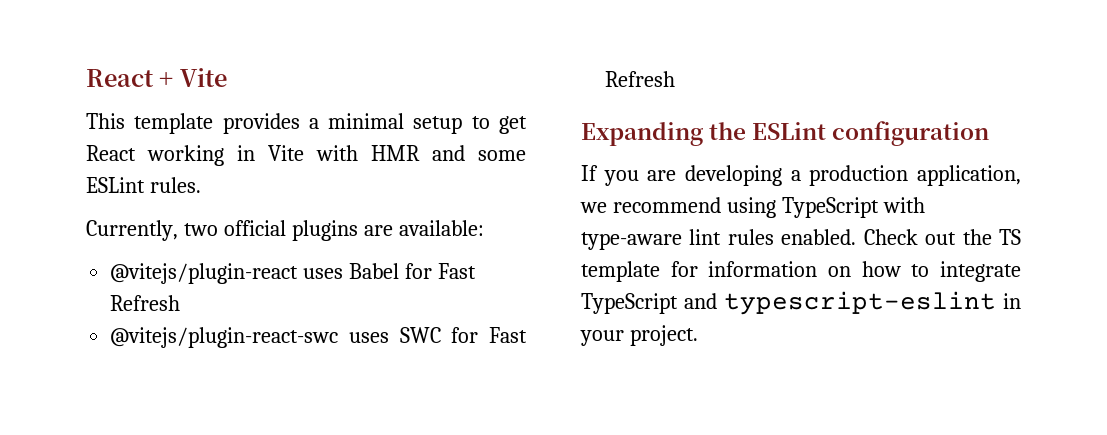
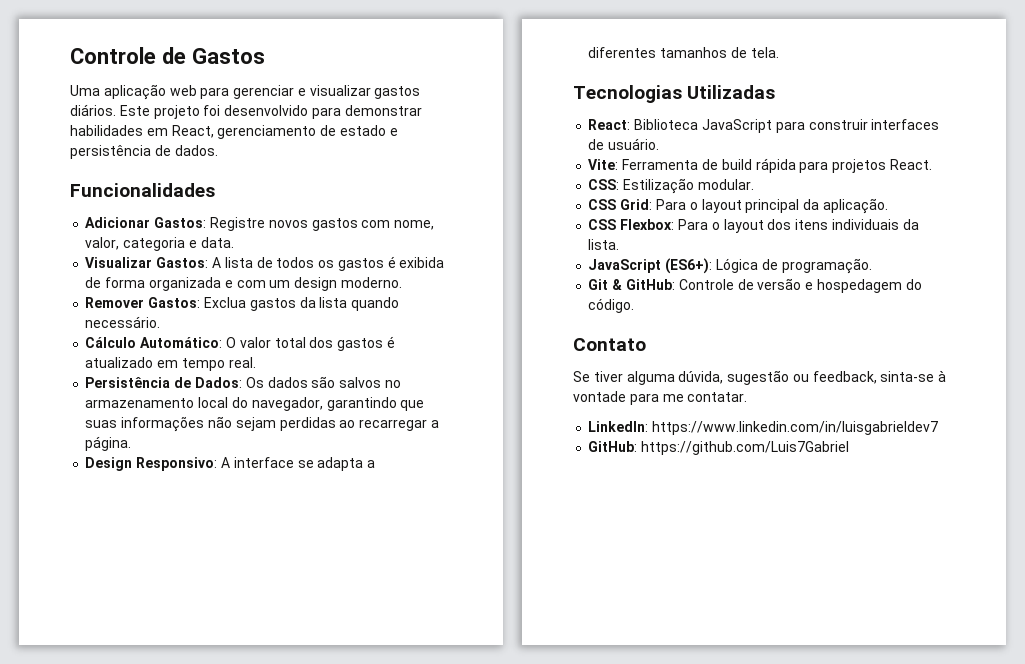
- React + Vite
- This template provides a minimal setup to get React working in Vite with HMR and some ESLint rules.
- Currently, two official plugins are available:
- @vitejs/plugin-react uses Babel for Fast Refresh
- @vitejs/plugin-react-swc uses SWC for Fast Refresh
- Expanding the ESLint configuration
- If you are developing a production application, we recommend using TypeScript with type-aware lint rules enabled. Check out the TS template for information on how to integrate TypeScript and typescript-eslint in your project.
+ Controle de Gastos
+ Uma aplicação web para gerenciar e visualizar gastos diários. Este projeto foi desenvolvido para demonstrar habilidades em React, gerenciamento de estado e persistência de dados.
+ Funcionalidades
+ Adicionar Gastos: Registre novos gastos com nome, valor, categoria e data.
+ Visualizar Gastos: A lista de todos os gastos é exibida de forma organizada e com um design moderno.
+ Remover Gastos: Exclua gastos da lista quando necessário.
+ Cálculo Automático: O valor total dos gastos é atualizado em tempo real.
+ Persistência de Dados: Os dados são salvos no armazenamento local do navegador, garantindo que suas informações não sejam perdidas ao recarregar a página.
+ Design Responsivo: A interface se adapta a diferentes tamanhos de tela.
+ Tecnologias Utilizadas
+ React: Biblioteca JavaScript para construir interfaces de usuário.
+ Vite: Ferramenta de build rápida para projetos React.
+ CSS: Estilização modular.
+ CSS Grid: Para o layout principal da aplicação.
+ CSS Flexbox: Para o layout dos itens individuais da lista.
+ JavaScript (ES6+): Lógica de programação.
+ Git & GitHub: Controle de versão e hospedagem do código.
+ Contato
+ Se tiver alguma dúvida, sugestão ou feedback, sinta-se à vontade para me contatar.
+ LinkedIn: https://www.linkedin.com/in/luisgabrieldev7
+ GitHub: https://github.com/Luis7Gabriel

